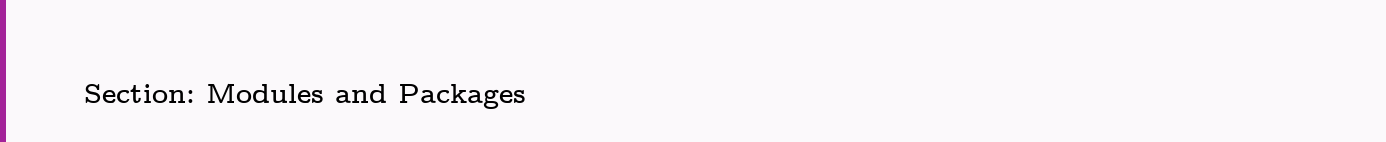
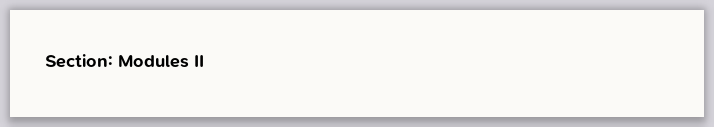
- Section: Modules and Packages
+ Section: Modules II

